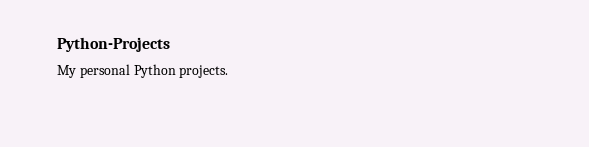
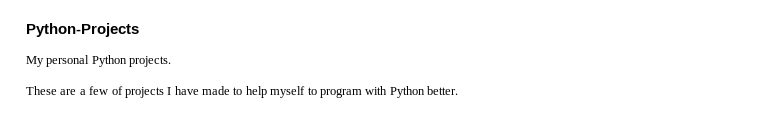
+ These are a few of projects I have made to help myself to program with Python better.

